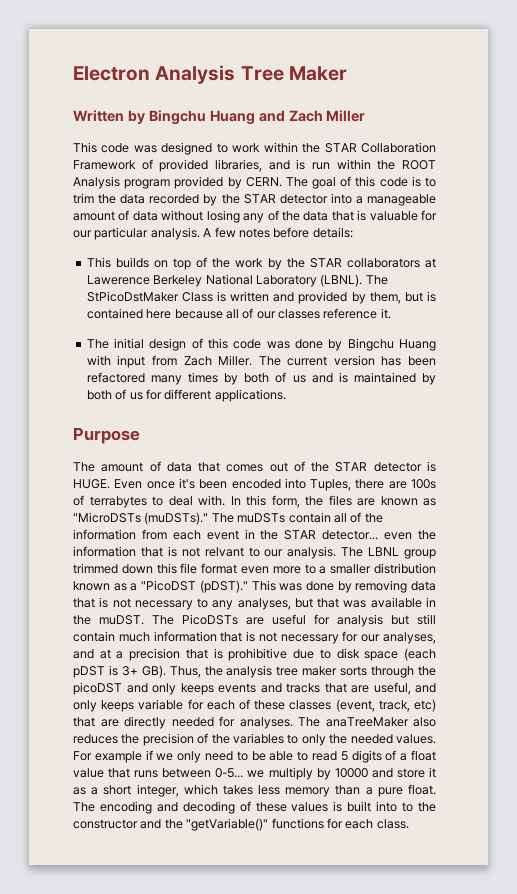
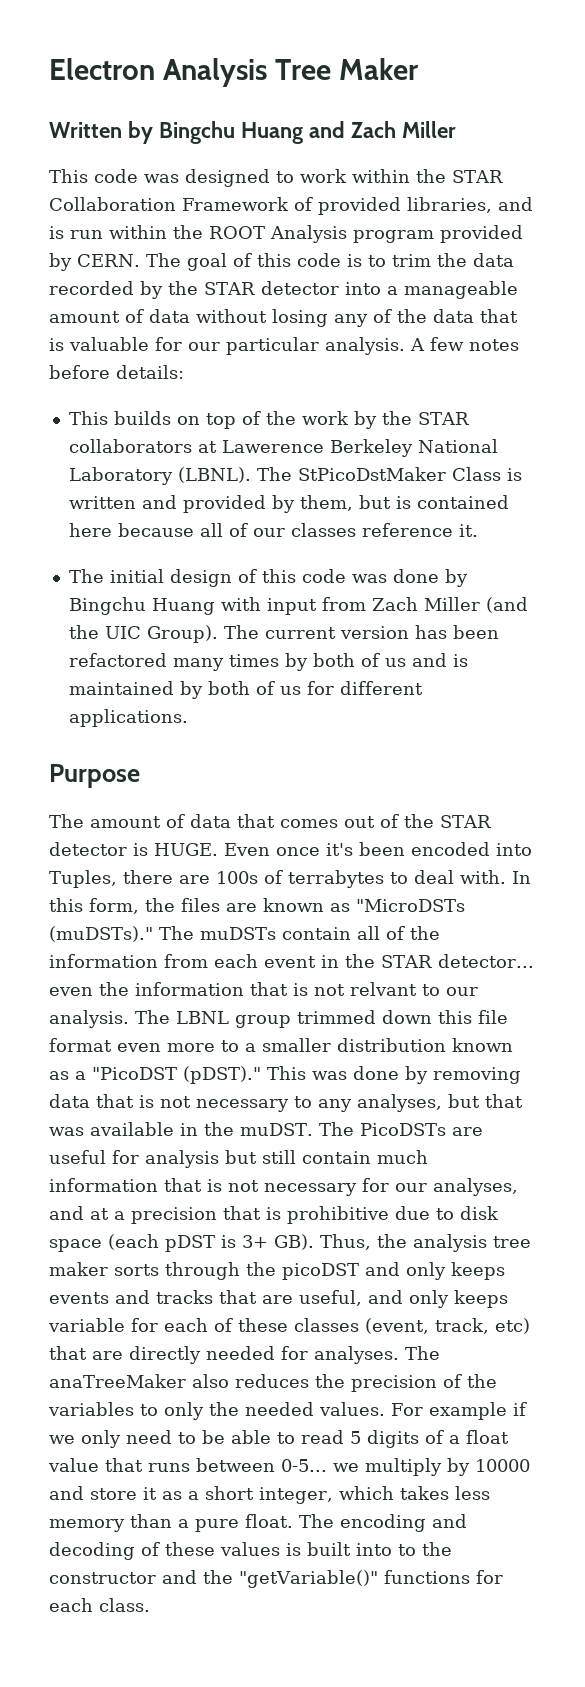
- The initial design of this code was done by Bingchu Huang with input from Zach Miller.
+ The initial design of this code was done by Bingchu Huang with input from Zach Miller (and the UIC Group).

